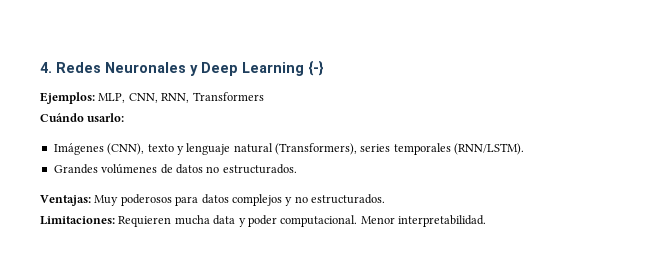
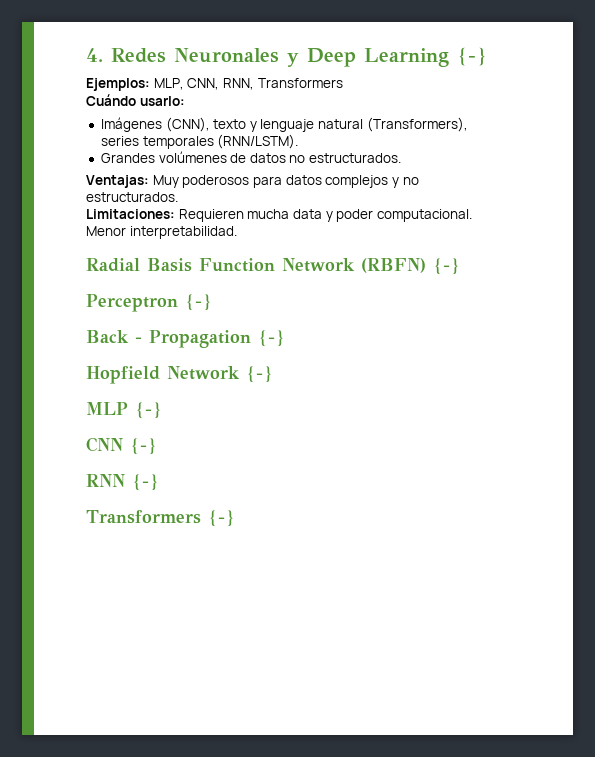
+ Radial Basis Function Network (RBFN) {-}
+ Perceptron {-}
+ Back - Propagation {-}
+ Hopfield Network {-}
+ MLP {-}
+ CNN {-}
+ RNN {-}
+ Transformers {-}

